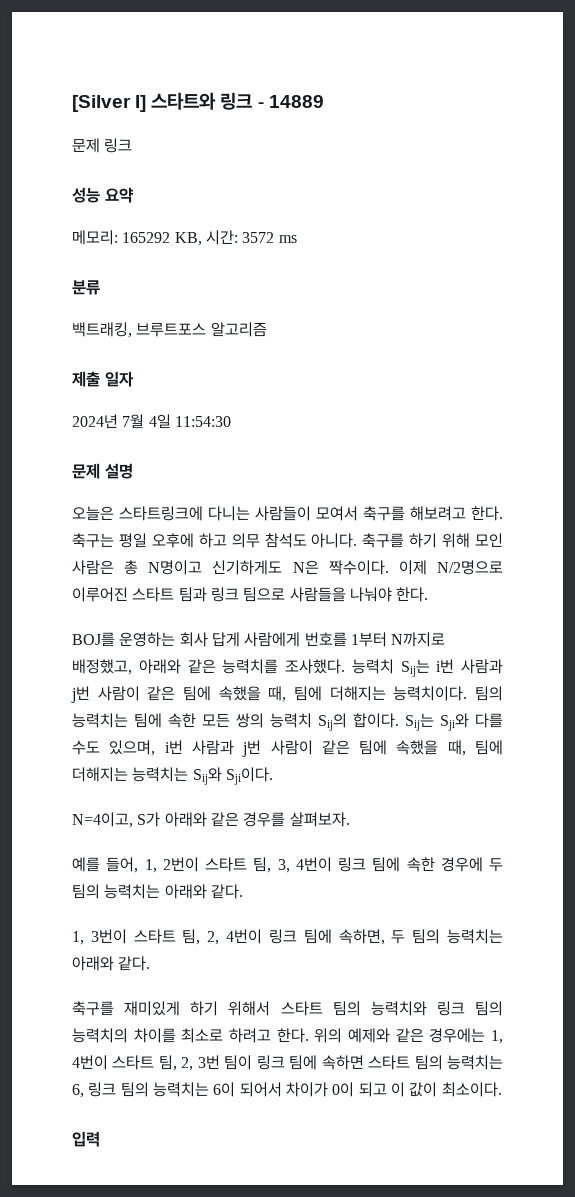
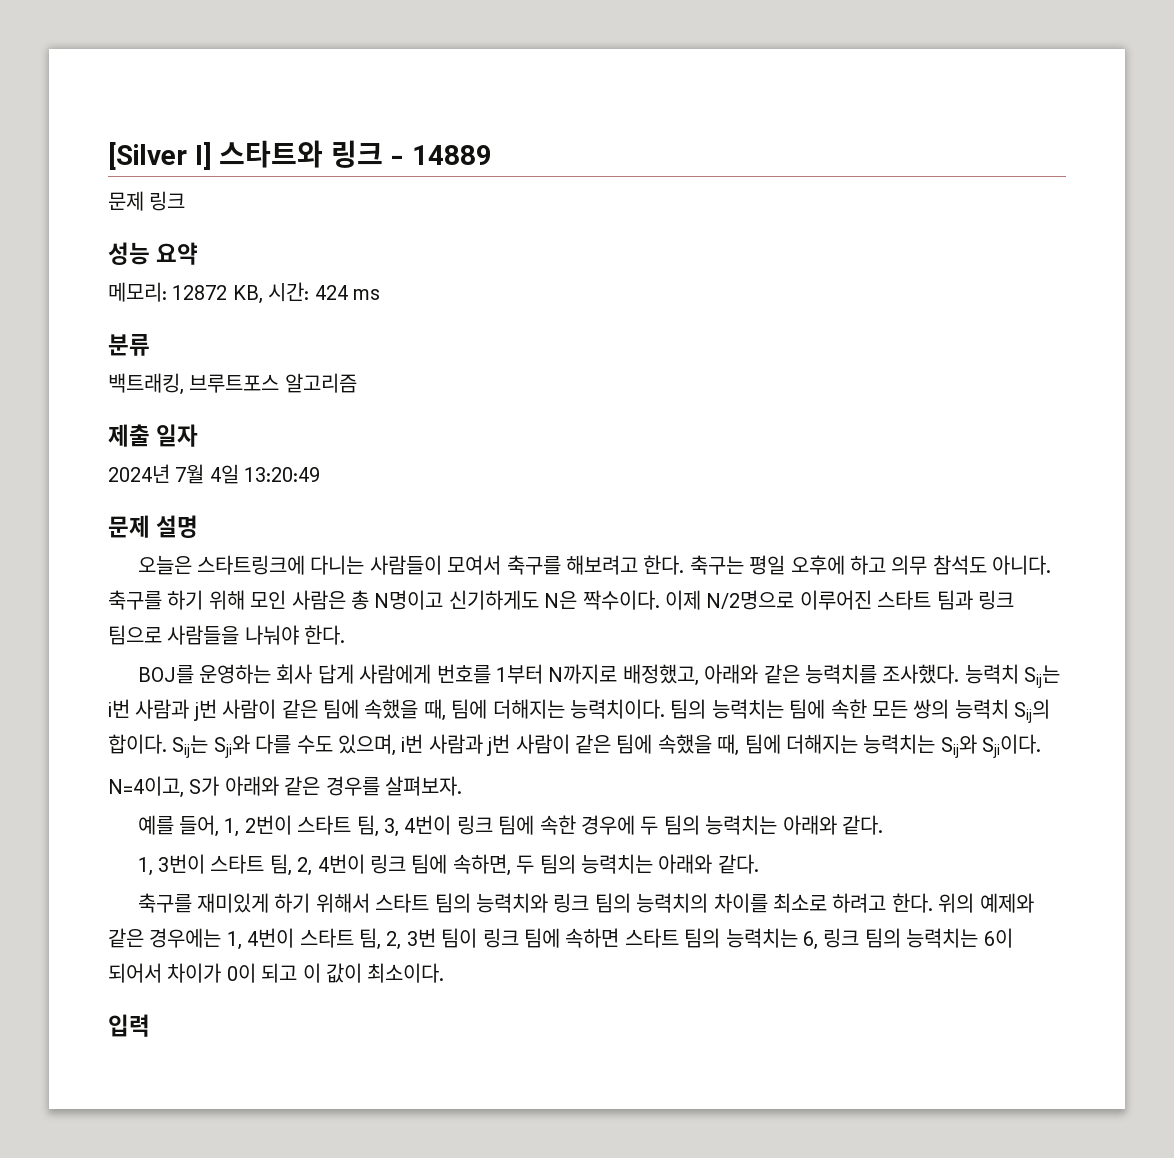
- 메모리: 165292 KB, 시간: 3572 ms
+ 메모리: 12872 KB, 시간: 424 ms
- 2024년 7월 4일 11:54:30
+ 2024년 7월 4일 13:20:49

